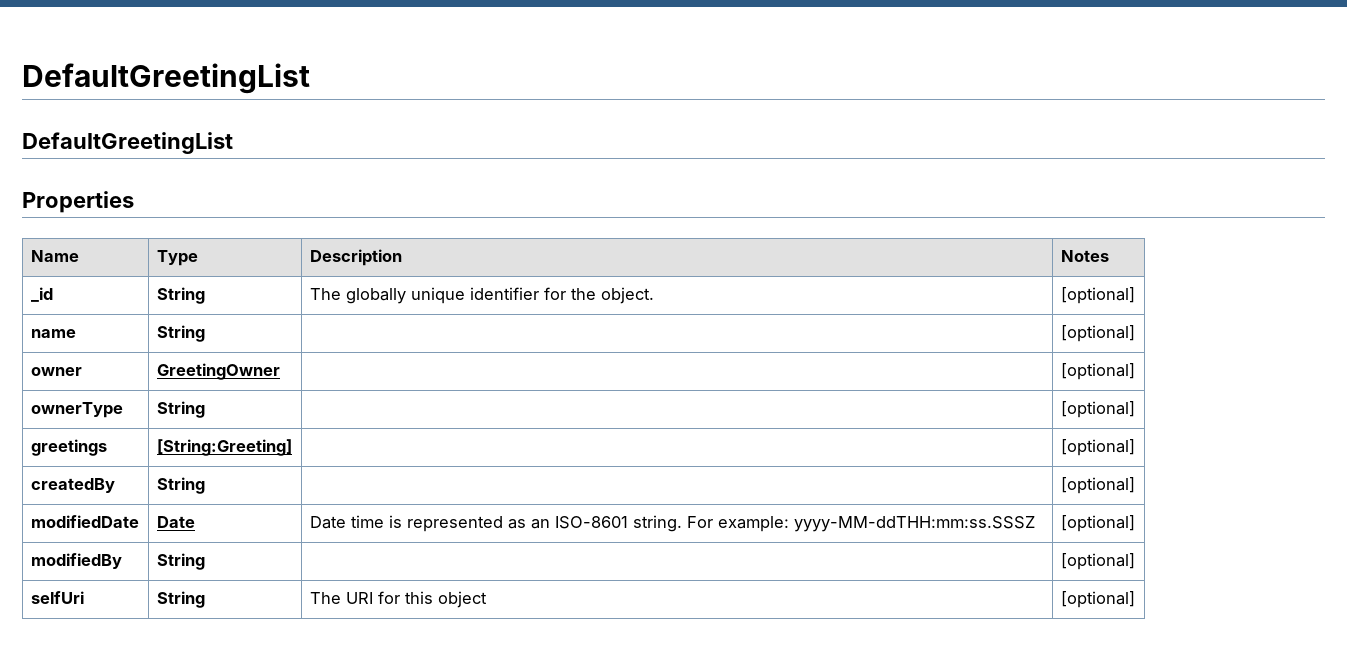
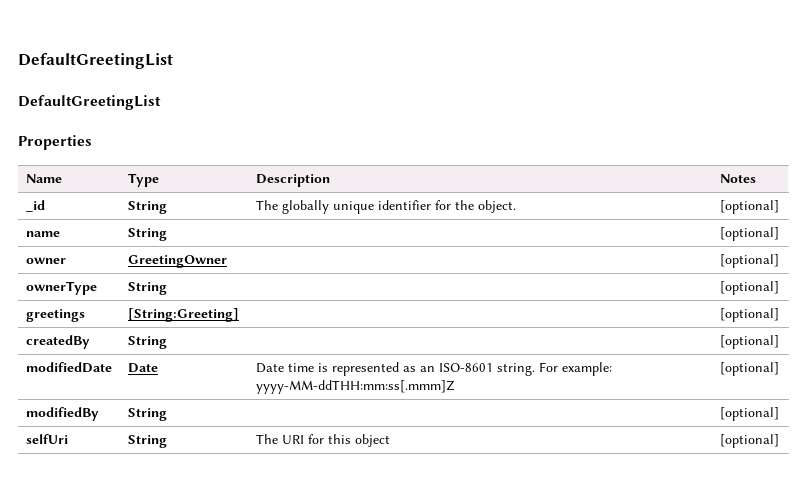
- modifiedDate | Date | Date time is represented as an ISO-8601 string. For example: yyyy-MM-ddTHH:mm:ss.SSSZ | [optional]
+ modifiedDate | Date | Date time is represented as an ISO-8601 string. For example: yyyy-MM-ddTHH:mm:ss[.mmm]Z | [optional]

